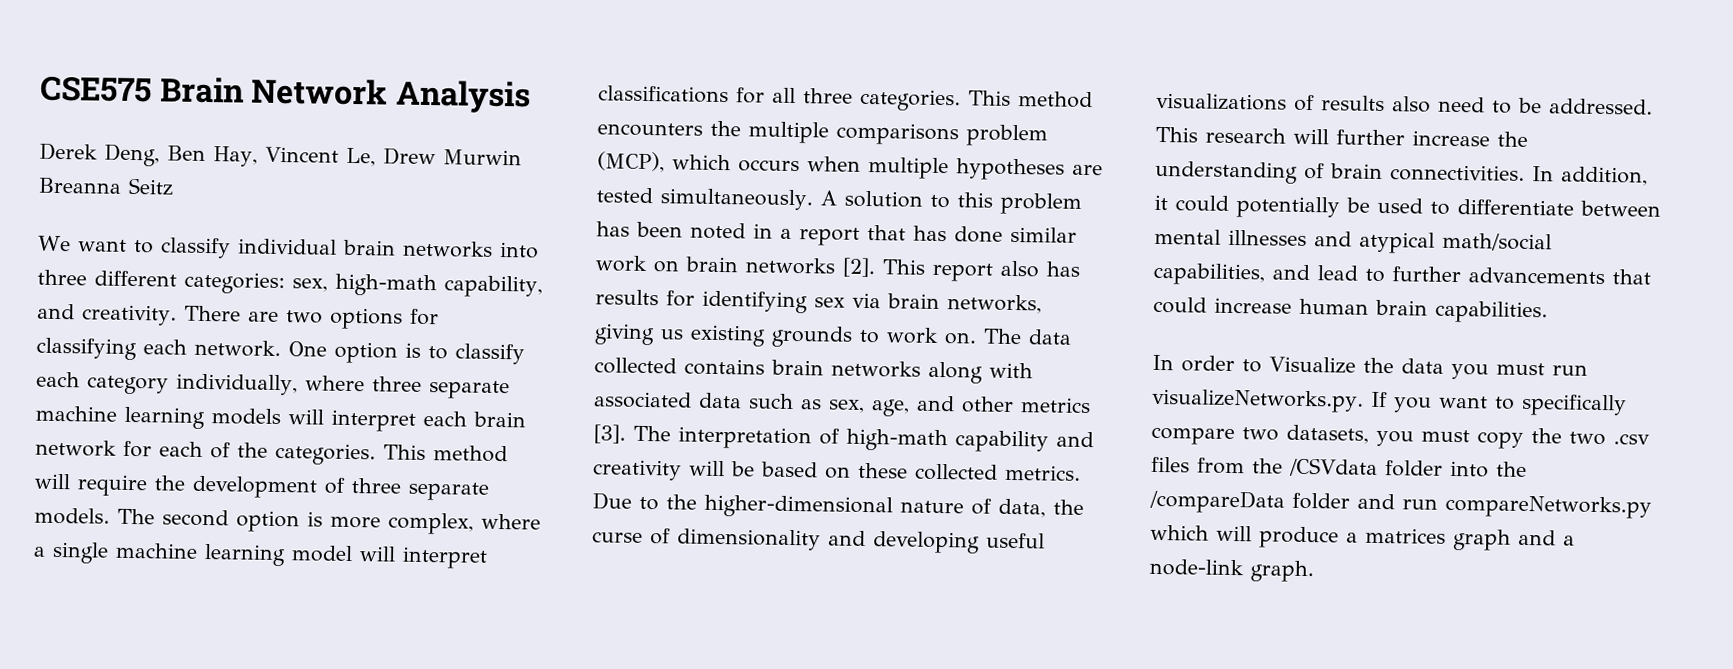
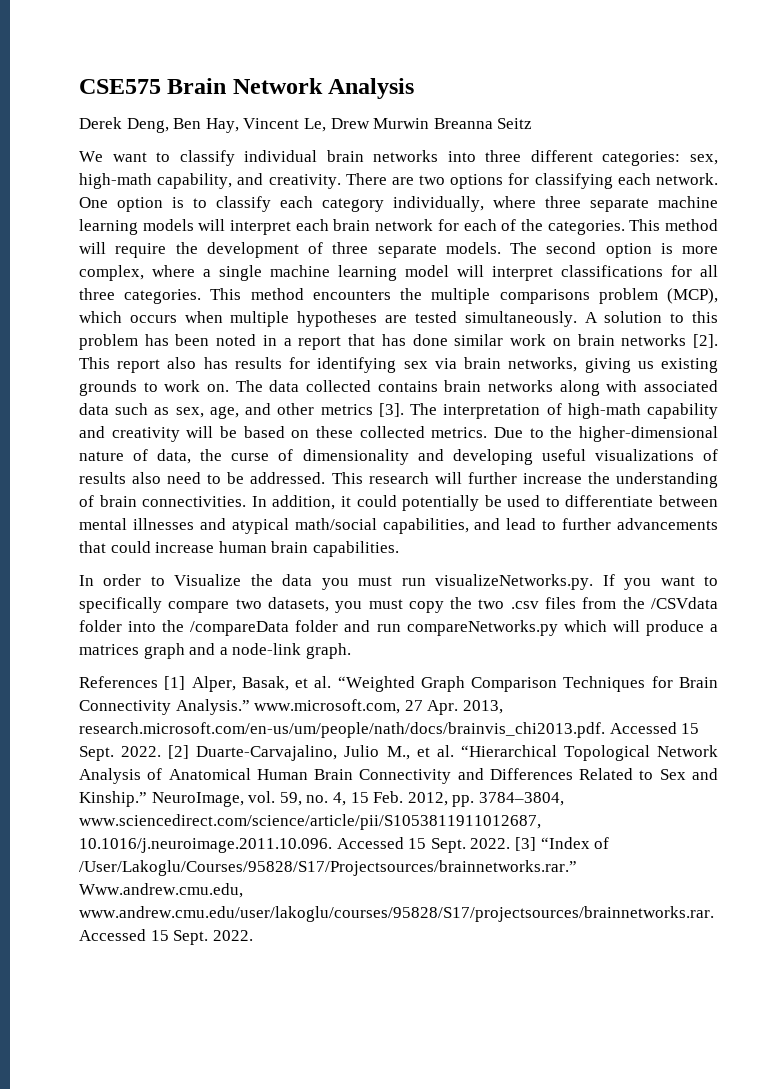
+ References [1] Alper, Basak, et al. “Weighted Graph Comparison Techniques for Brain Connectivity Analysis.” www.microsoft.com, 27 Apr. 2013, research.microsoft.com/en-us/um/people/nath/docs/brainvis_chi2013.pdf. Accessed 15 Sept. 2022. [2] Duarte-Carvajalino, Julio M., et al. “Hierarchical Topological Network Analysis of Anatomical Human Brain Connectivity and Differences Related to Sex and Kinship.” NeuroImage, vol. 59, no. 4, 15 Feb. 2012, pp. 3784–3804, www.sciencedirect.com/science/article/pii/S1053811911012687, 10.1016/j.neuroimage.2011.10.096. Accessed 15 Sept. 2022. [3] “Index of /User/Lakoglu/Courses/95828/S17/Projectsources/brainnetworks.rar.” Www.andrew.cmu.edu, www.andrew.cmu.edu/user/lakoglu/courses/95828/S17/projectsources/brainnetworks.rar. Accessed 15 Sept. 2022.

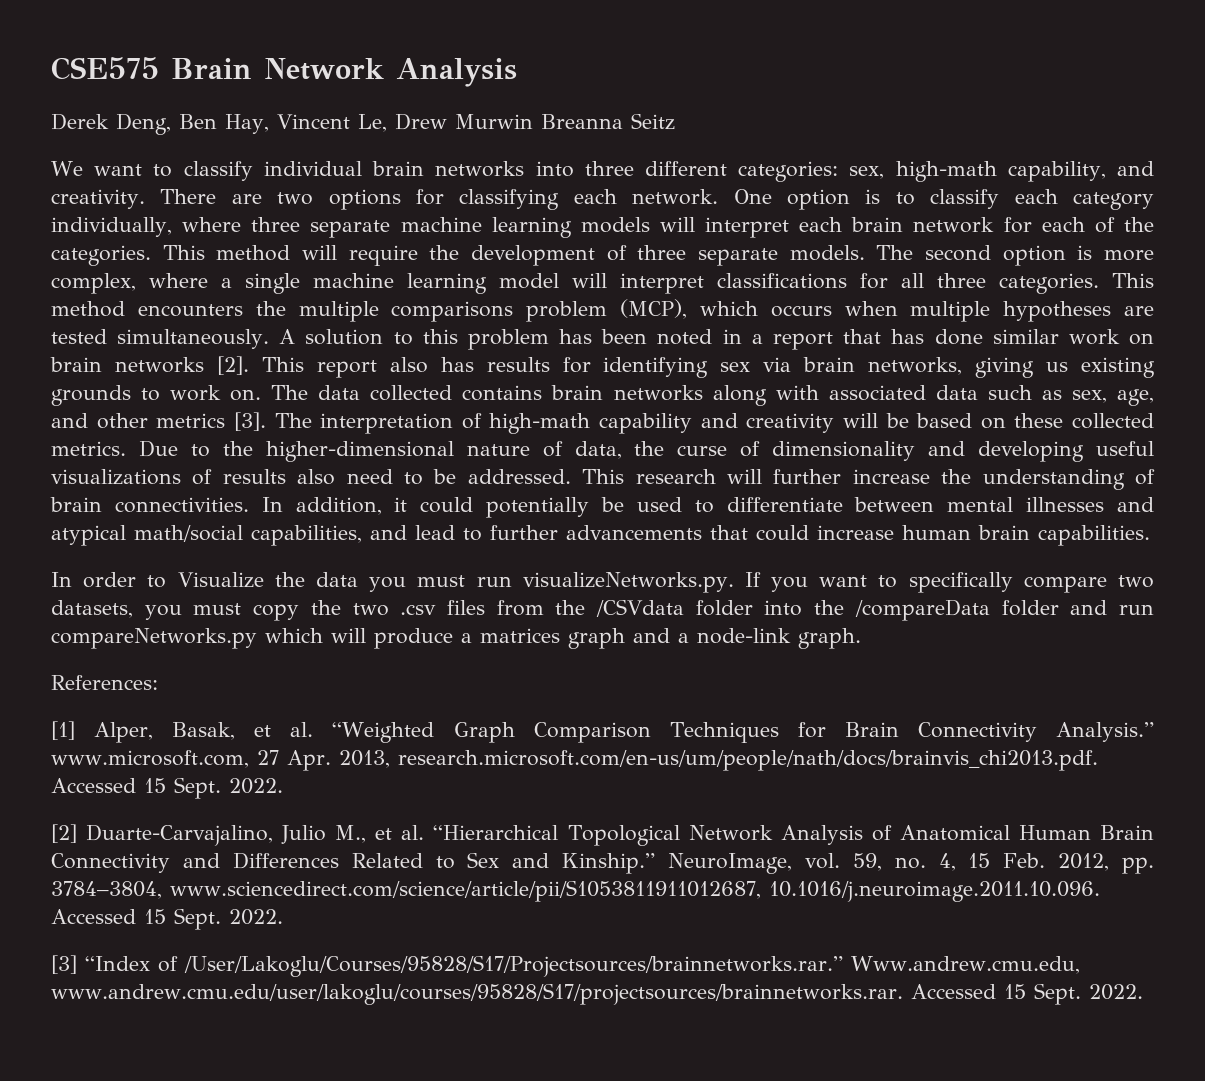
- References [1] Alper, Basak, et al. “Weighted Graph Comparison Techniques for Brain Connectivity Analysis.” www.microsoft.com, 27 Apr. 2013, research.microsoft.com/en-us/um/people/nath/docs/brainvis_chi2013.pdf. Accessed 15 Sept. 2022. [2] Duarte-Carvajalino, Julio M., et al. “Hierarchical Topological Network Analysis of Anatomical Human Brain Connectivity and Differences Related to Sex and Kinship.”
+ References:
+ [1] Alper, Basak, et al. “Weighted Graph Comparison Techniques for Brain Connectivity Analysis.” www.microsoft.com, 27 Apr. 2013, research.microsoft.com/en-us/um/people/nath/docs/brainvis_chi2013.pdf. Accessed 15 Sept. 2022.
+ [2] Duarte-Carvajalino, Julio M., et al. “Hierarchical Topological Network Analysis of Anatomical Human Brain Connectivity and Differences Related to Sex and Kinship.”
- NeuroImage, vol. 59, no. 4, 15 Feb. 2012, pp. 3784–3804, www.sciencedirect.com/science/article/pii/S1053811911012687, 10.1016/j.neuroimage.2011.10.096. Accessed 15 Sept. 2022. [3] “Index of /User/Lakoglu/Courses/95828/S17/Projectsources/brainnetworks.rar.” Www.andrew.cmu.edu, www.andrew.cmu.edu/user/lakoglu/courses/95828/S17/projectsources/brainnetworks.rar. Accessed 15 Sept.
+ NeuroImage, vol. 59, no. 4, 15 Feb. 2012, pp. 3784–3804, www.sciencedirect.com/science/article/pii/S1053811911012687, 10.1016/j.neuroimage.2011.10.096. Accessed 15 Sept. 2022.
+ [3] “Index of /User/Lakoglu/Courses/95828/S17/Projectsources/brainnetworks.rar.” Www.andrew.cmu.edu, www.andrew.cmu.edu/user/lakoglu/courses/95828/S17/projectsources/brainnetworks.rar. Accessed 15 Sept.

